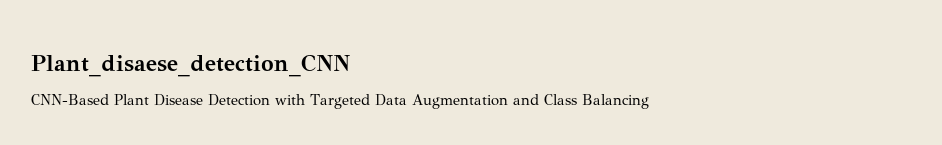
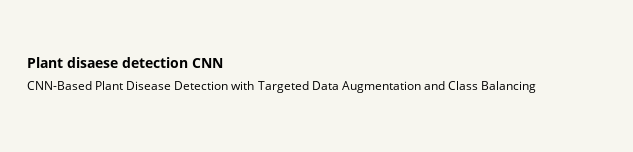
- Plant_disaese_detection_CNN
+ Plant disaese detection CNN

